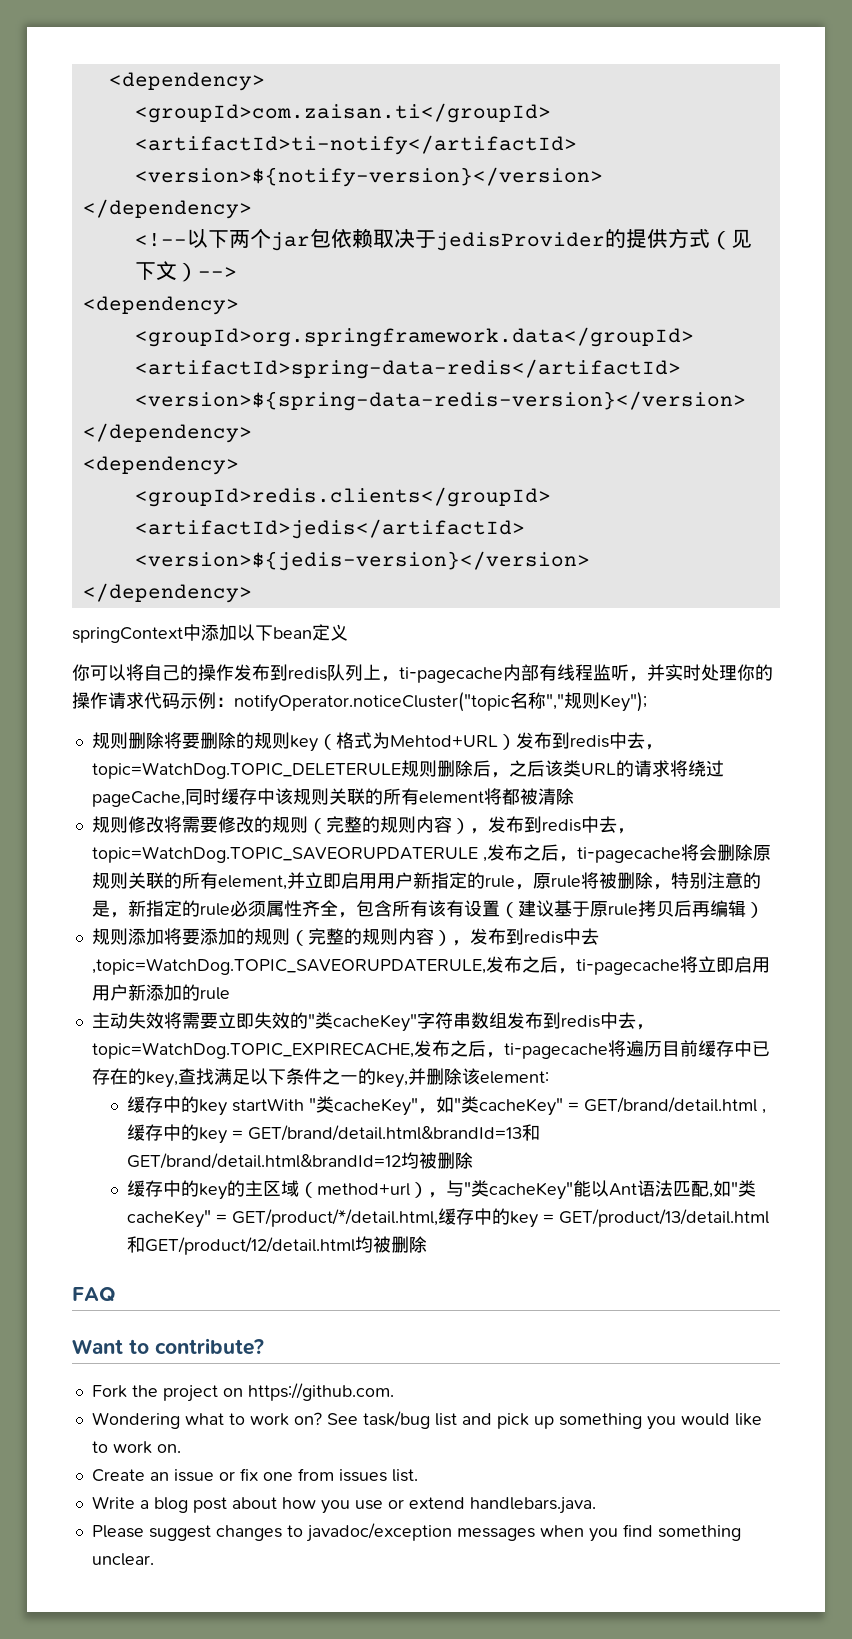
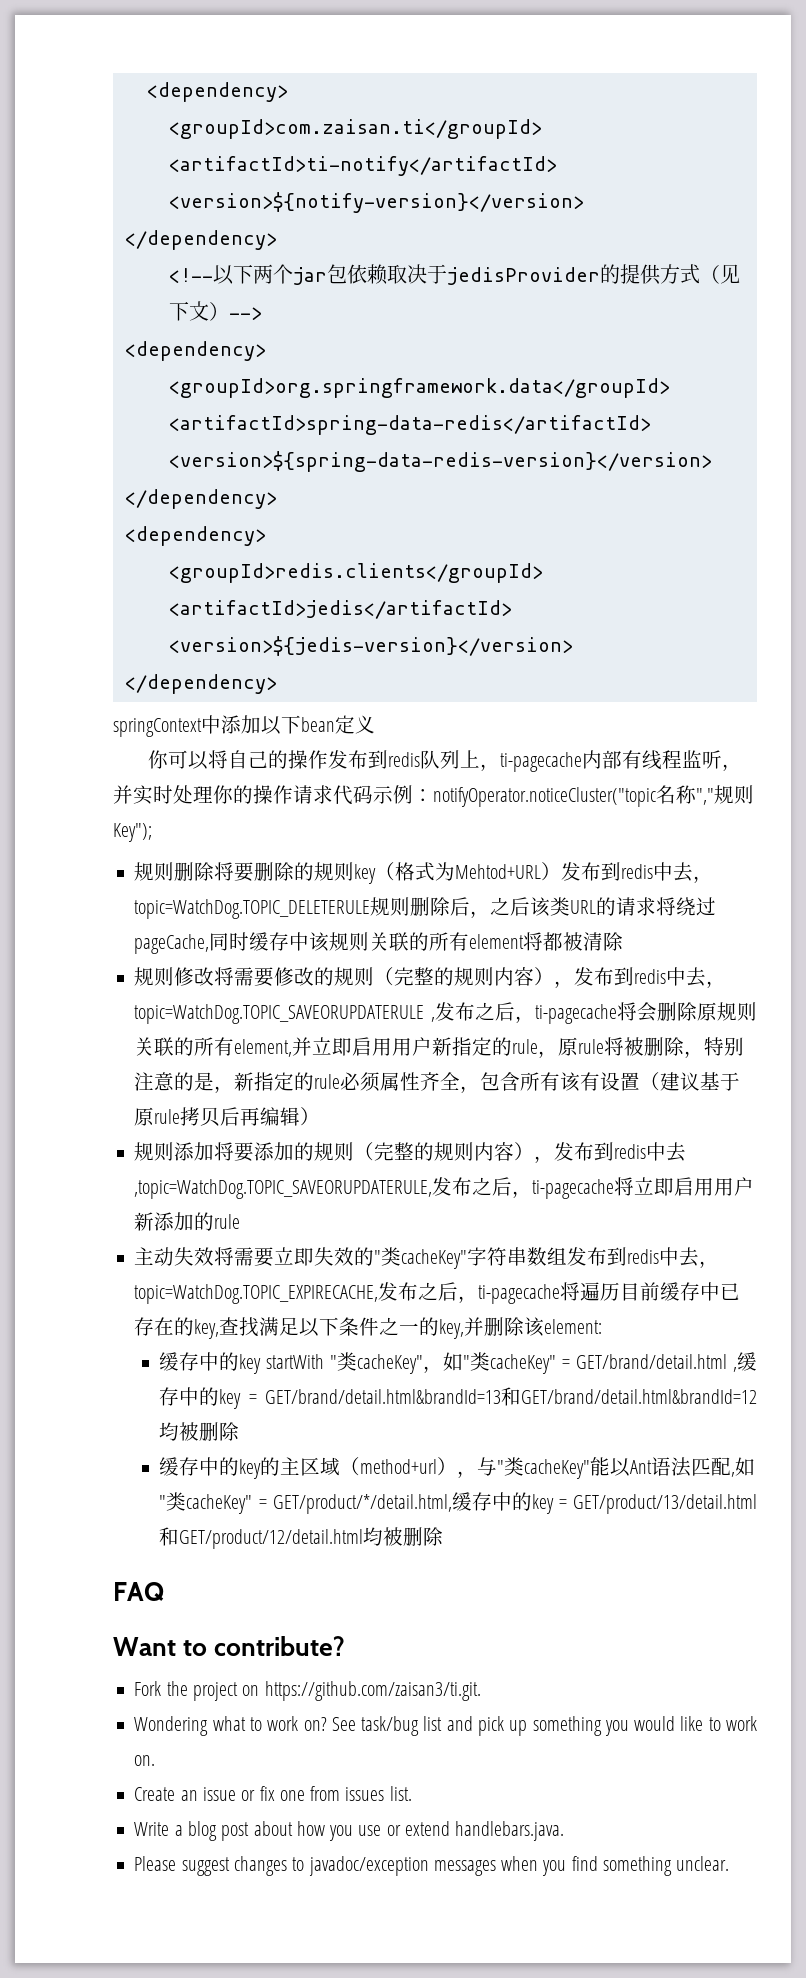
- Fork the project on https://github.com.
+ Fork the project on https://github.com/zaisan3/ti.git.

